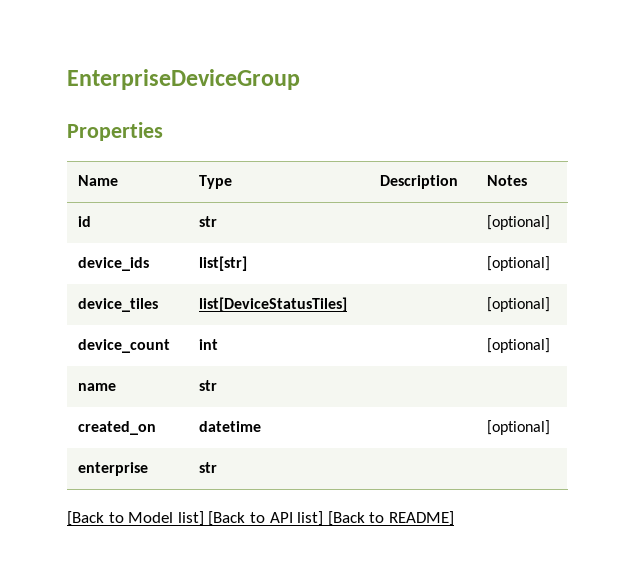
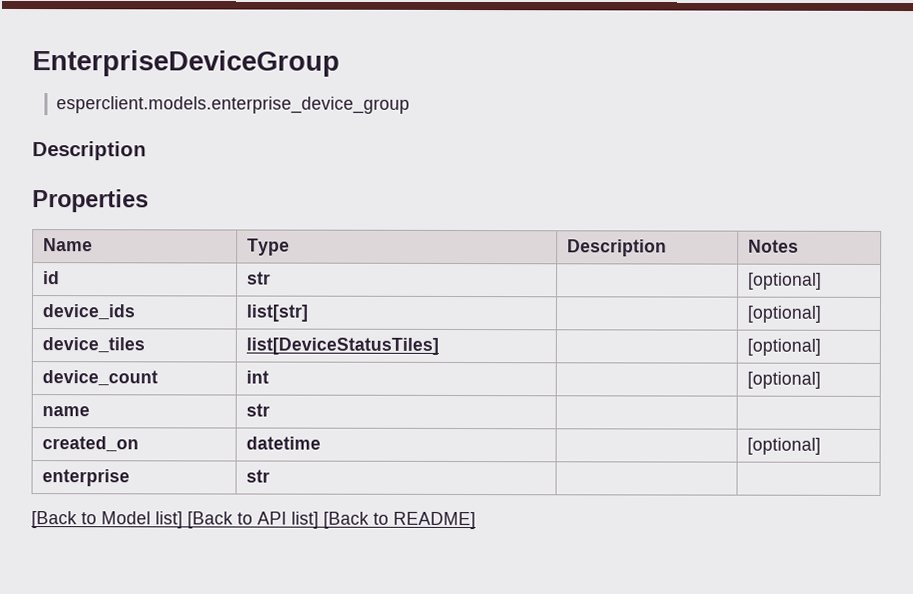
+ esperclient.models.enterprise_device_group
+ Description

